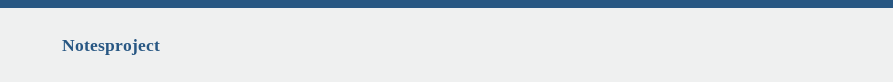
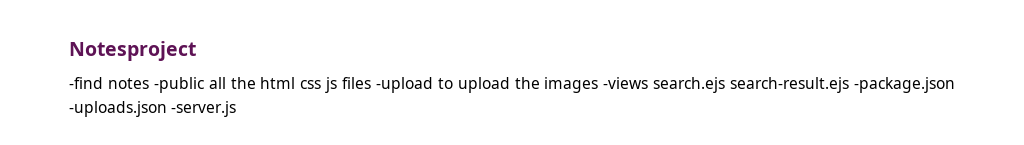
+ -find notes -public all the html css js files -upload to upload the images -views search.ejs search-result.ejs -package.json -uploads.json -server.js

